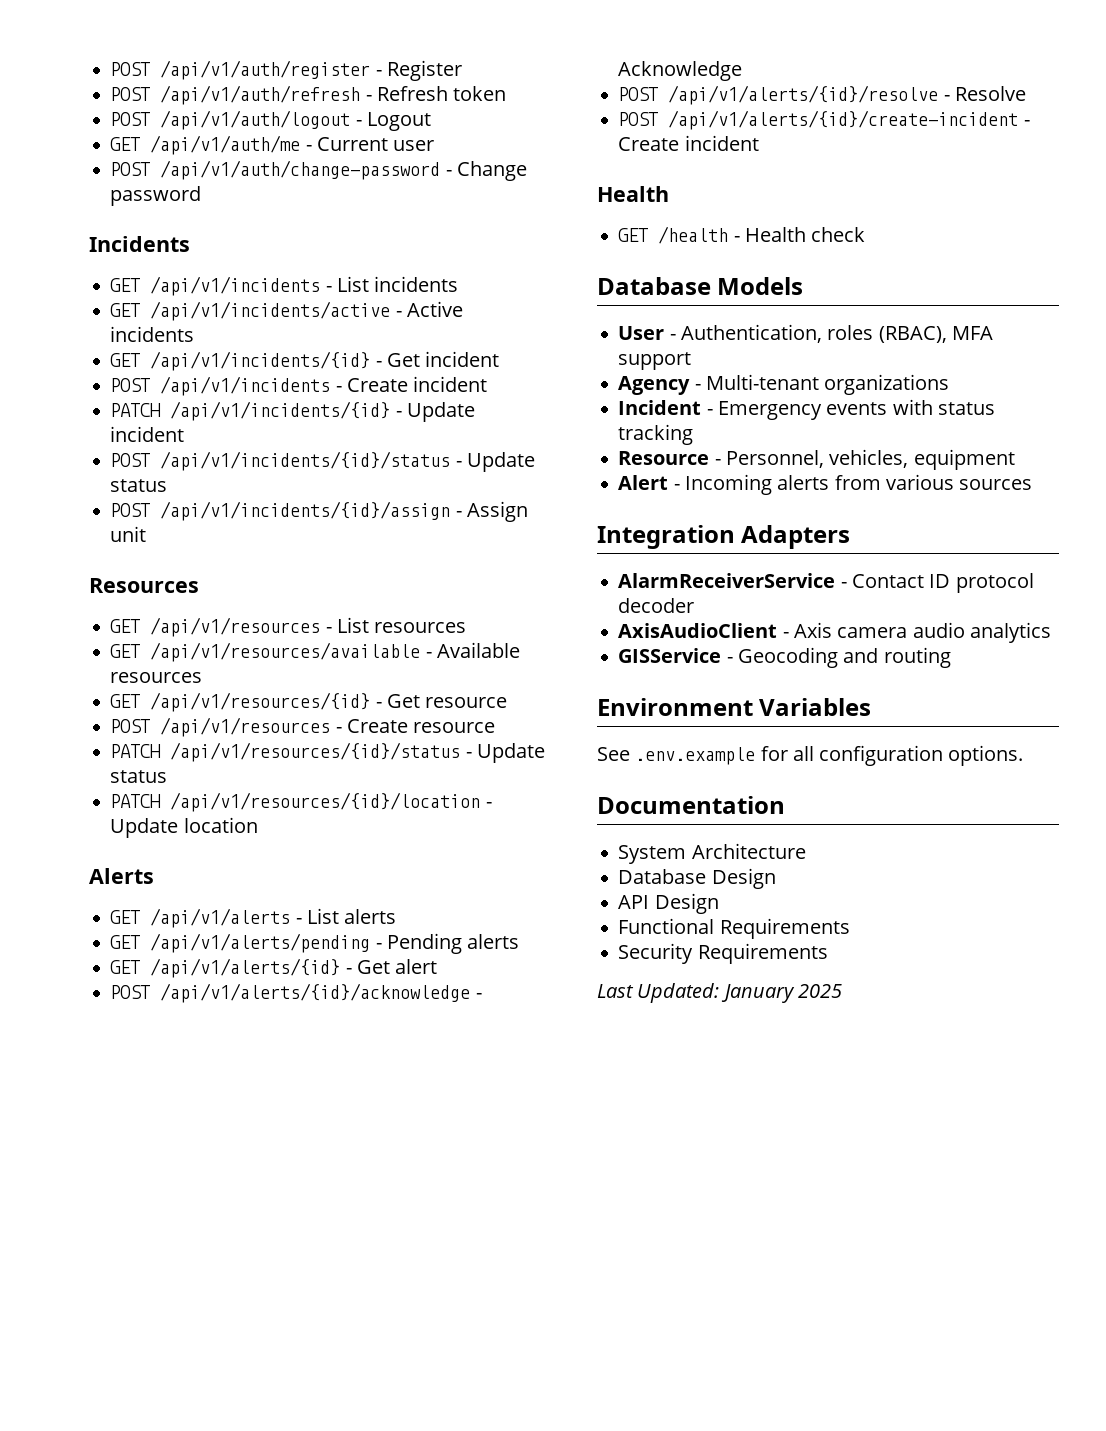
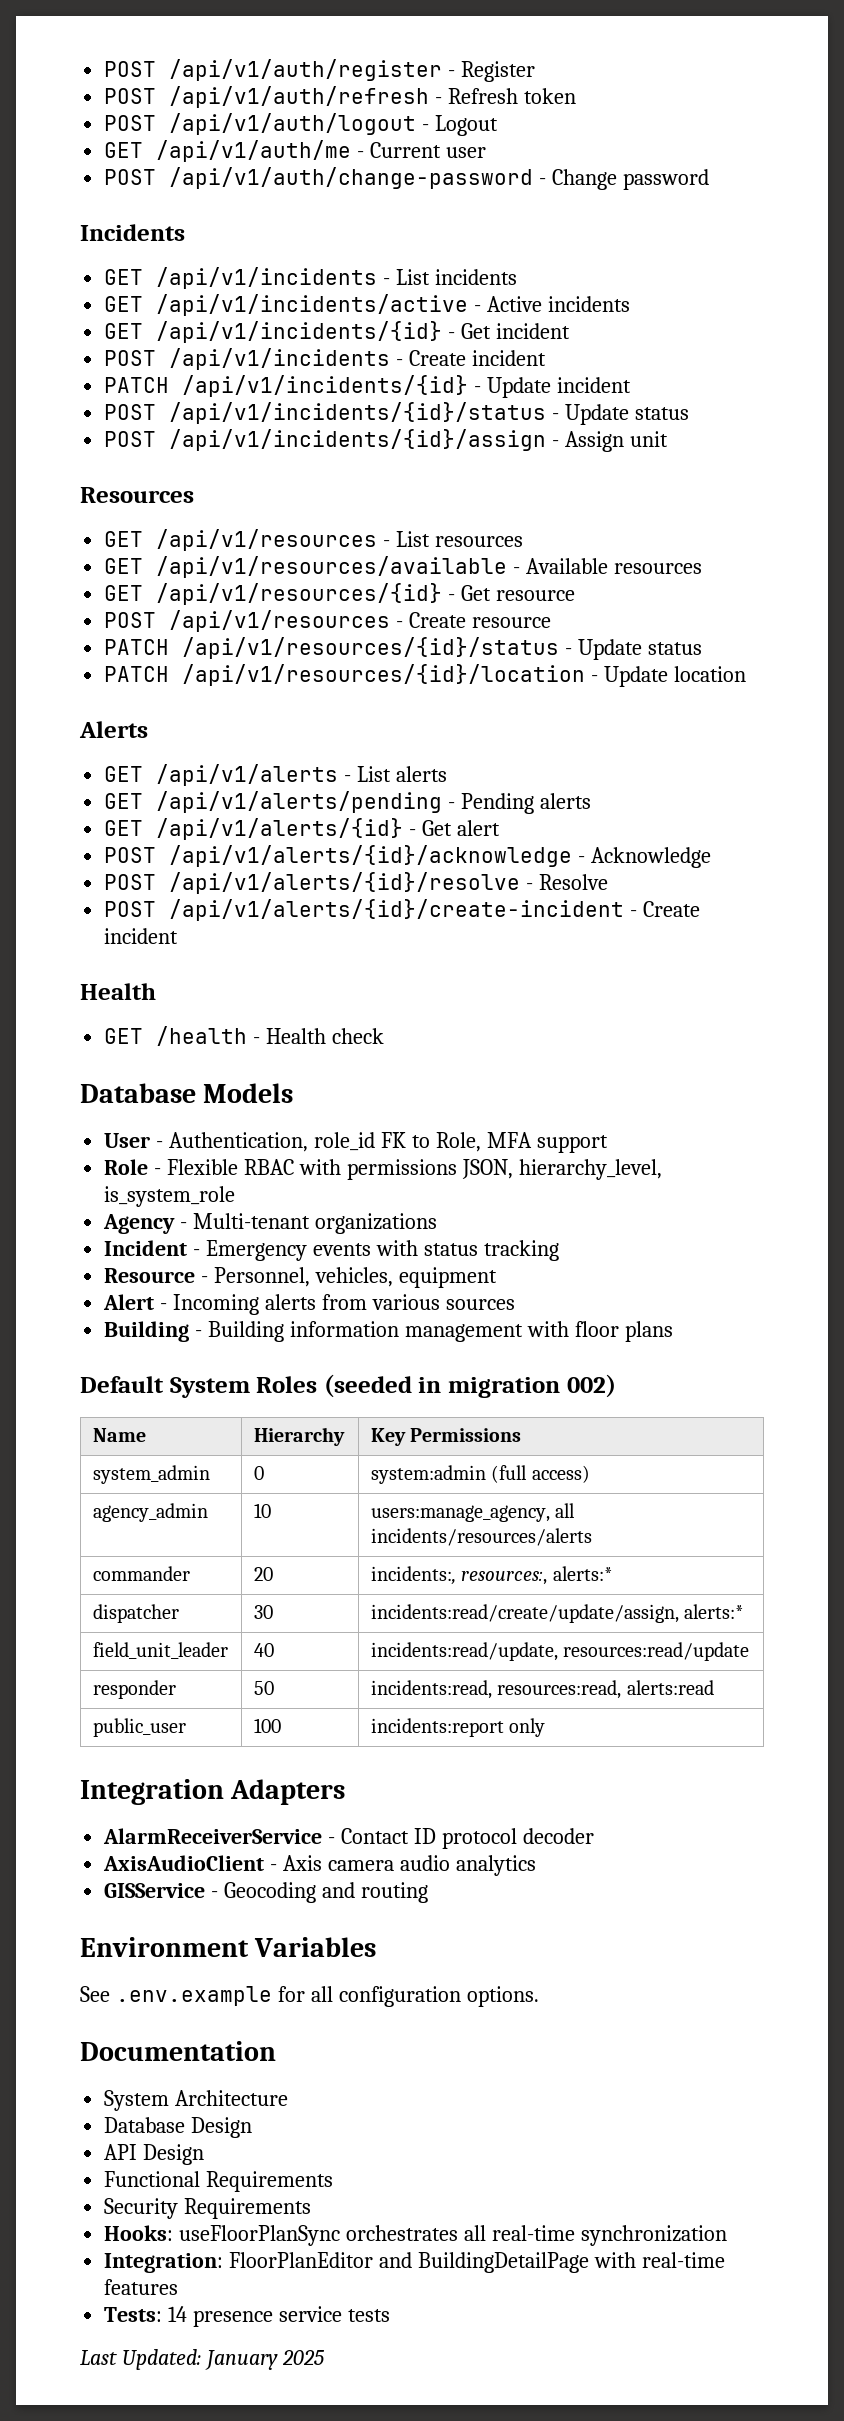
- User - Authentication, roles (RBAC), MFA support
+ User - Authentication, role_id FK to Role, MFA support
+ Role - Flexible RBAC with permissions JSON, hierarchy_level, is_system_role
+ Building - Building information management with floor plans
+ Default System Roles (seeded in migration 002)
+ Name | Hierarchy | Key Permissions
+ system_admin | 0 | system:admin (full access)
+ agency_admin | 10 | users:manage_agency, all incidents/resources/alerts
+ commander | 20 | incidents:, resources:, alerts:*
+ dispatcher | 30 | incidents:read/create/update/assign, alerts:*
+ field_unit_leader | 40 | incidents:read/update, resources:read/update
+ responder | 50 | incidents:read, resources:read, alerts:read
+ public_user | 100 | incidents:report only
+ Hooks: useFloorPlanSync orchestrates all real-time synchronization
+ Integration: FloorPlanEditor and BuildingDetailPage with real-time features
+ Tests: 14 presence service tests

